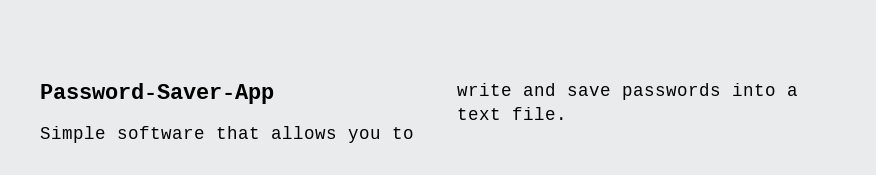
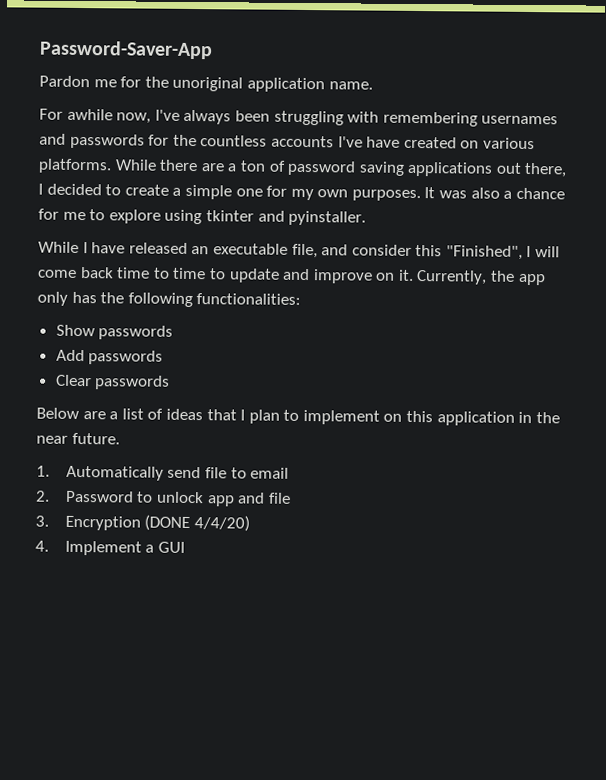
- Simple software that allows you to write and save passwords into a text file.
+ Pardon me for the unoriginal application name.
+ For awhile now, I've always been struggling with remembering usernames and passwords for the countless accounts I've have created on various platforms. While there are a ton of password saving applications out there, I decided to create a simple one for my own purposes. It was also a chance for me to explore using tkinter and pyinstaller.
+ While I have released an executable file, and consider this "Finished", I will come back time to time to update and improve on it. Currently, the app only has the following functionalities:
+ Show passwords
+ Add passwords
+ Clear passwords
+ Below are a list of ideas that I plan to implement on this application in the near future.
+ 1. Automatically send file to email
+ 2. Password to unlock app and file
+ 3. Encryption (DONE 4/4/20)
+ 4. Implement a GUI

